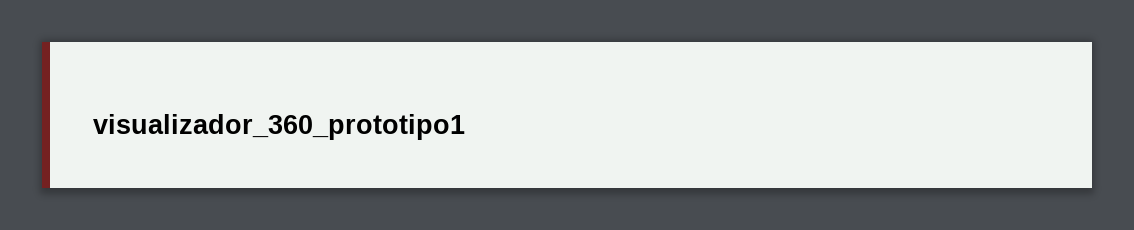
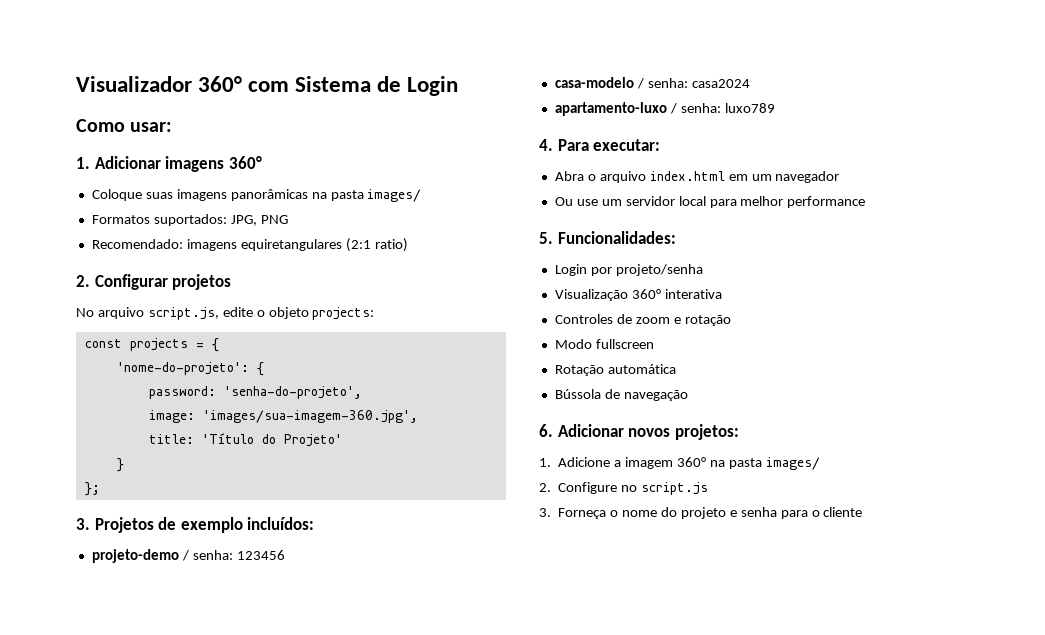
- visualizador_360_prototipo1
+ Visualizador 360° com Sistema de Login
+ Como usar:
+ 1. Adicionar imagens 360°
+ Coloque suas imagens panorâmicas na pasta images/
+ Formatos suportados: JPG, PNG
+ Recomendado: imagens equiretangulares (2:1 ratio)
+ 2. Configurar projetos
+ No arquivo script.js, edite o objeto projects:
+ const projects = {
+ 'nome-do-projeto': {
+ password: 'senha-do-projeto',
+ image: 'images/sua-imagem-360.jpg',
+ title: 'Título do Projeto'
+ }
+ };
+ 3. Projetos de exemplo incluídos:
+ projeto-demo / senha: 123456
+ casa-modelo / senha: casa2024
+ apartamento-luxo / senha: luxo789
+ 4. Para executar:
+ Abra o arquivo index.html em um navegador
+ Ou use um servidor local para melhor performance
+ 5. Funcionalidades:
+ Login por projeto/senha
+ Visualização 360° interativa
+ Controles de zoom e rotação
+ Modo fullscreen
+ Rotação automática
+ Bússola de navegação
+ 6. Adicionar novos projetos:
+ 1. Adicione a imagem 360° na pasta images/
+ 2. Configure no script.js
+ 3. Forneça o nome do projeto e senha para o cliente

